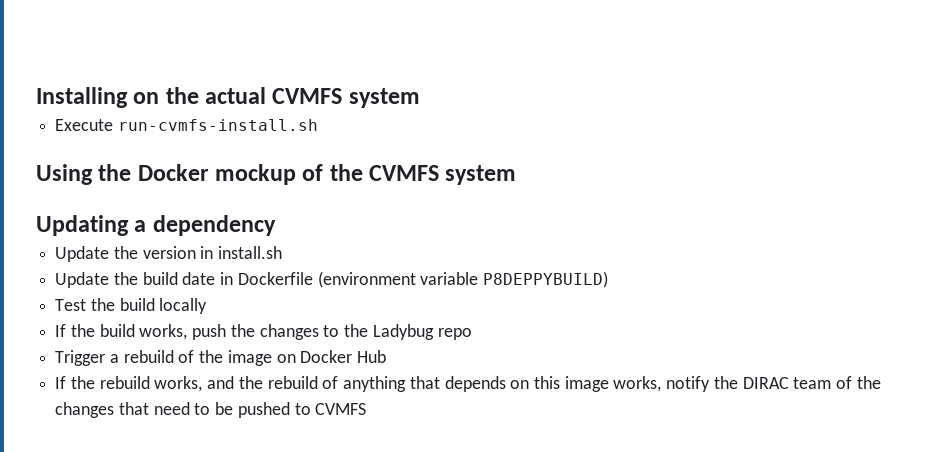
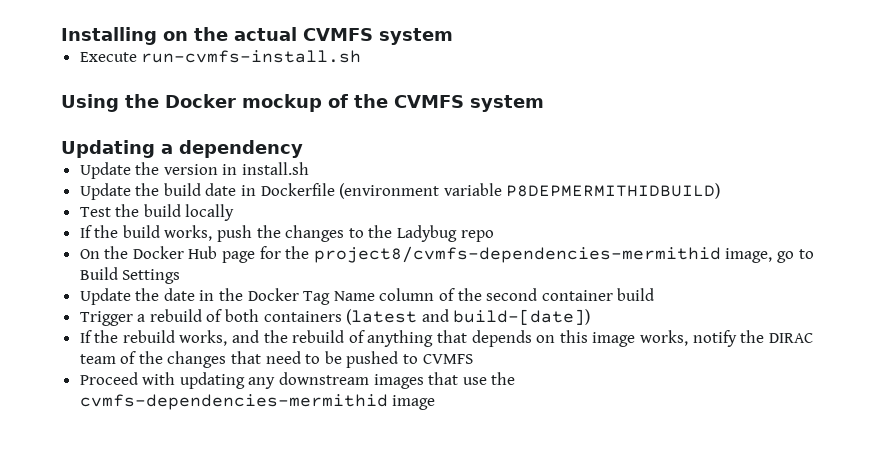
- Update the build date in Dockerfile (environment variable P8DEPPYBUILD)
+ Update the build date in Dockerfile (environment variable P8DEPMERMITHIDBUILD)
+ On the Docker Hub page for the project8/cvmfs-dependencies-mermithid image, go to Build Settings
+ Update the date in the Docker Tag Name column of the second container build
- Trigger a rebuild of the image on Docker Hub
+ Trigger a rebuild of both containers (latest and build-[date])
+ Proceed with updating any downstream images that use the cvmfs-dependencies-mermithid image

